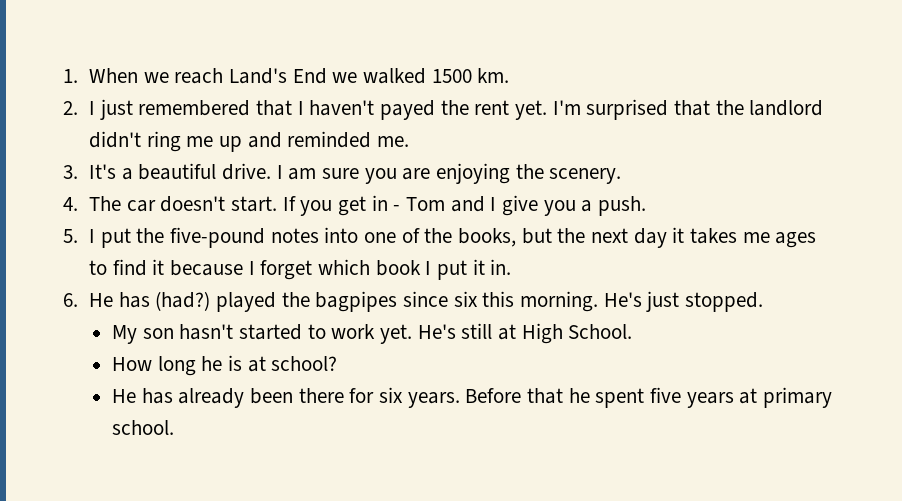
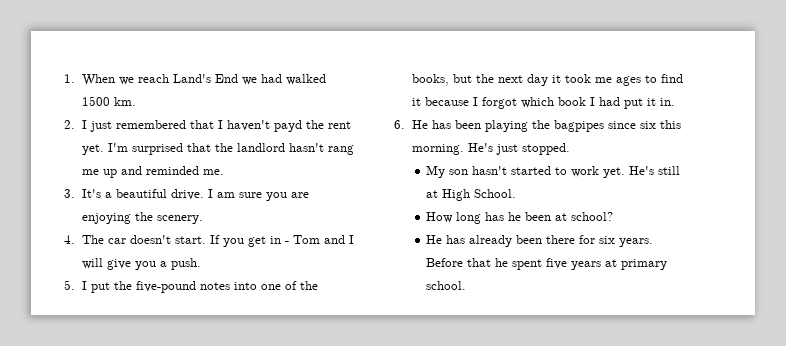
- 1. When we reach Land's End we walked 1500 km.
+ 1. When we reach Land's End we had walked 1500 km.
- 2. I just remembered that I haven't payed the rent yet.
+ 2. I just remembered that I haven't payd the rent yet.
- I'm surprised that the landlord didn't ring me up and reminded me.
+ I'm surprised that the landlord hasn't rang me up and reminded me.
- If you get in - Tom and I give you a push.
+ If you get in - Tom and I will give you a push.
- 5. I put the five-pound notes into one of the books, but the next day it takes me ages to find it because I forget which book I put it in.
+ 5. I put the five-pound notes into one of the books, but the next day it took me ages to find it because I forgot which book I had put it in.
- 6. He has (had?) played the bagpipes since six this morning.
+ 6. He has been playing the bagpipes since six this morning.
- How long he is at school?
+ How long has he been at school?

